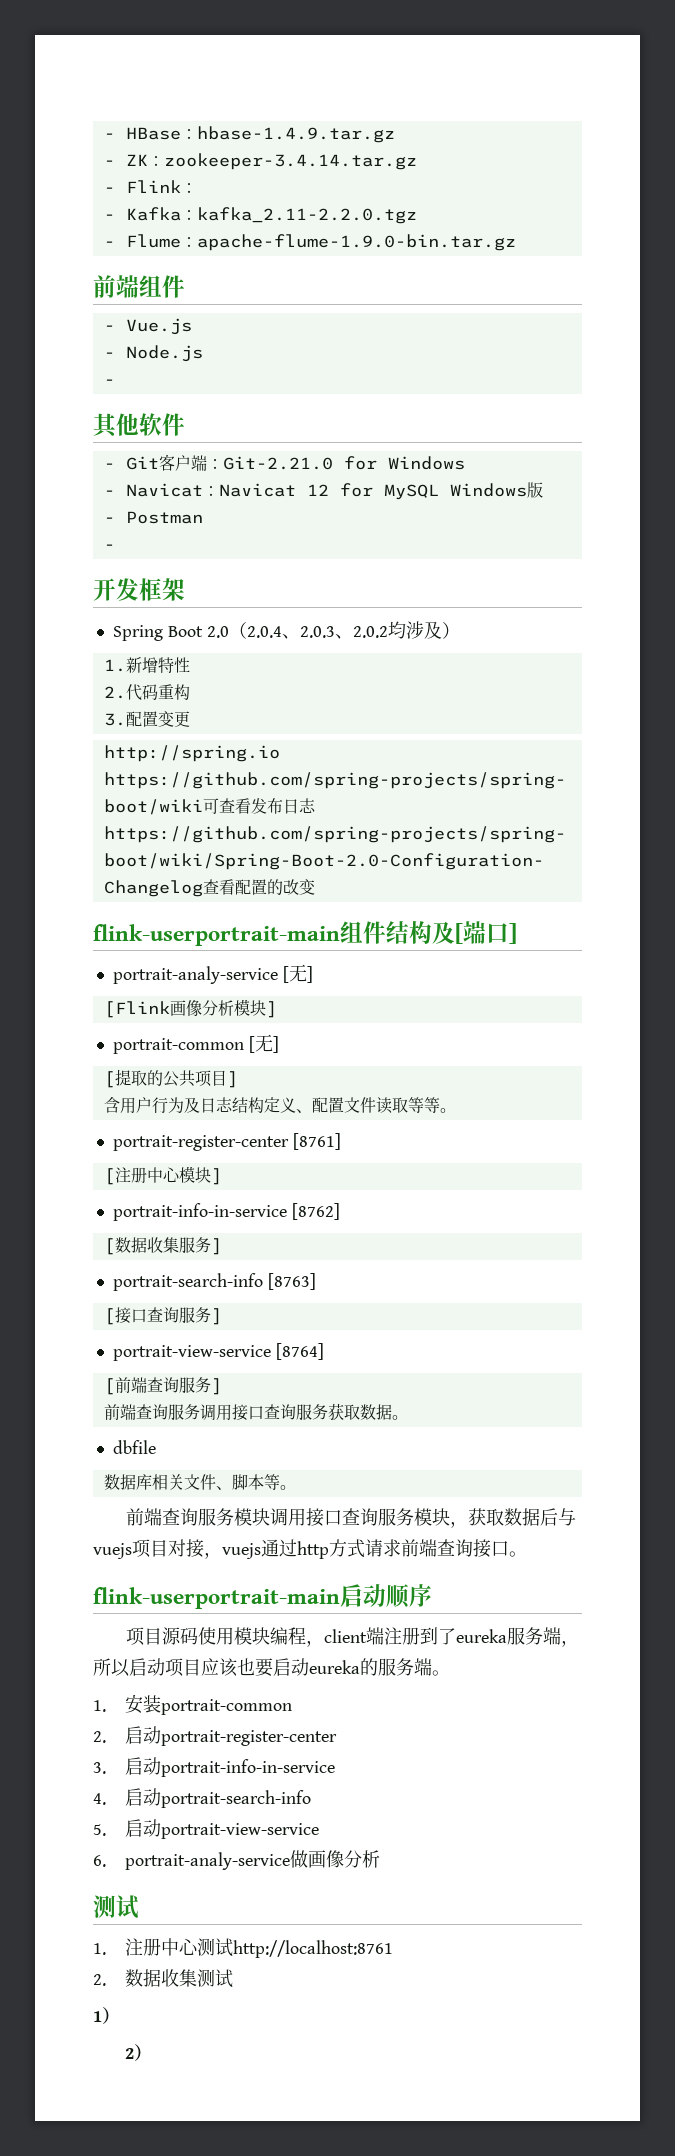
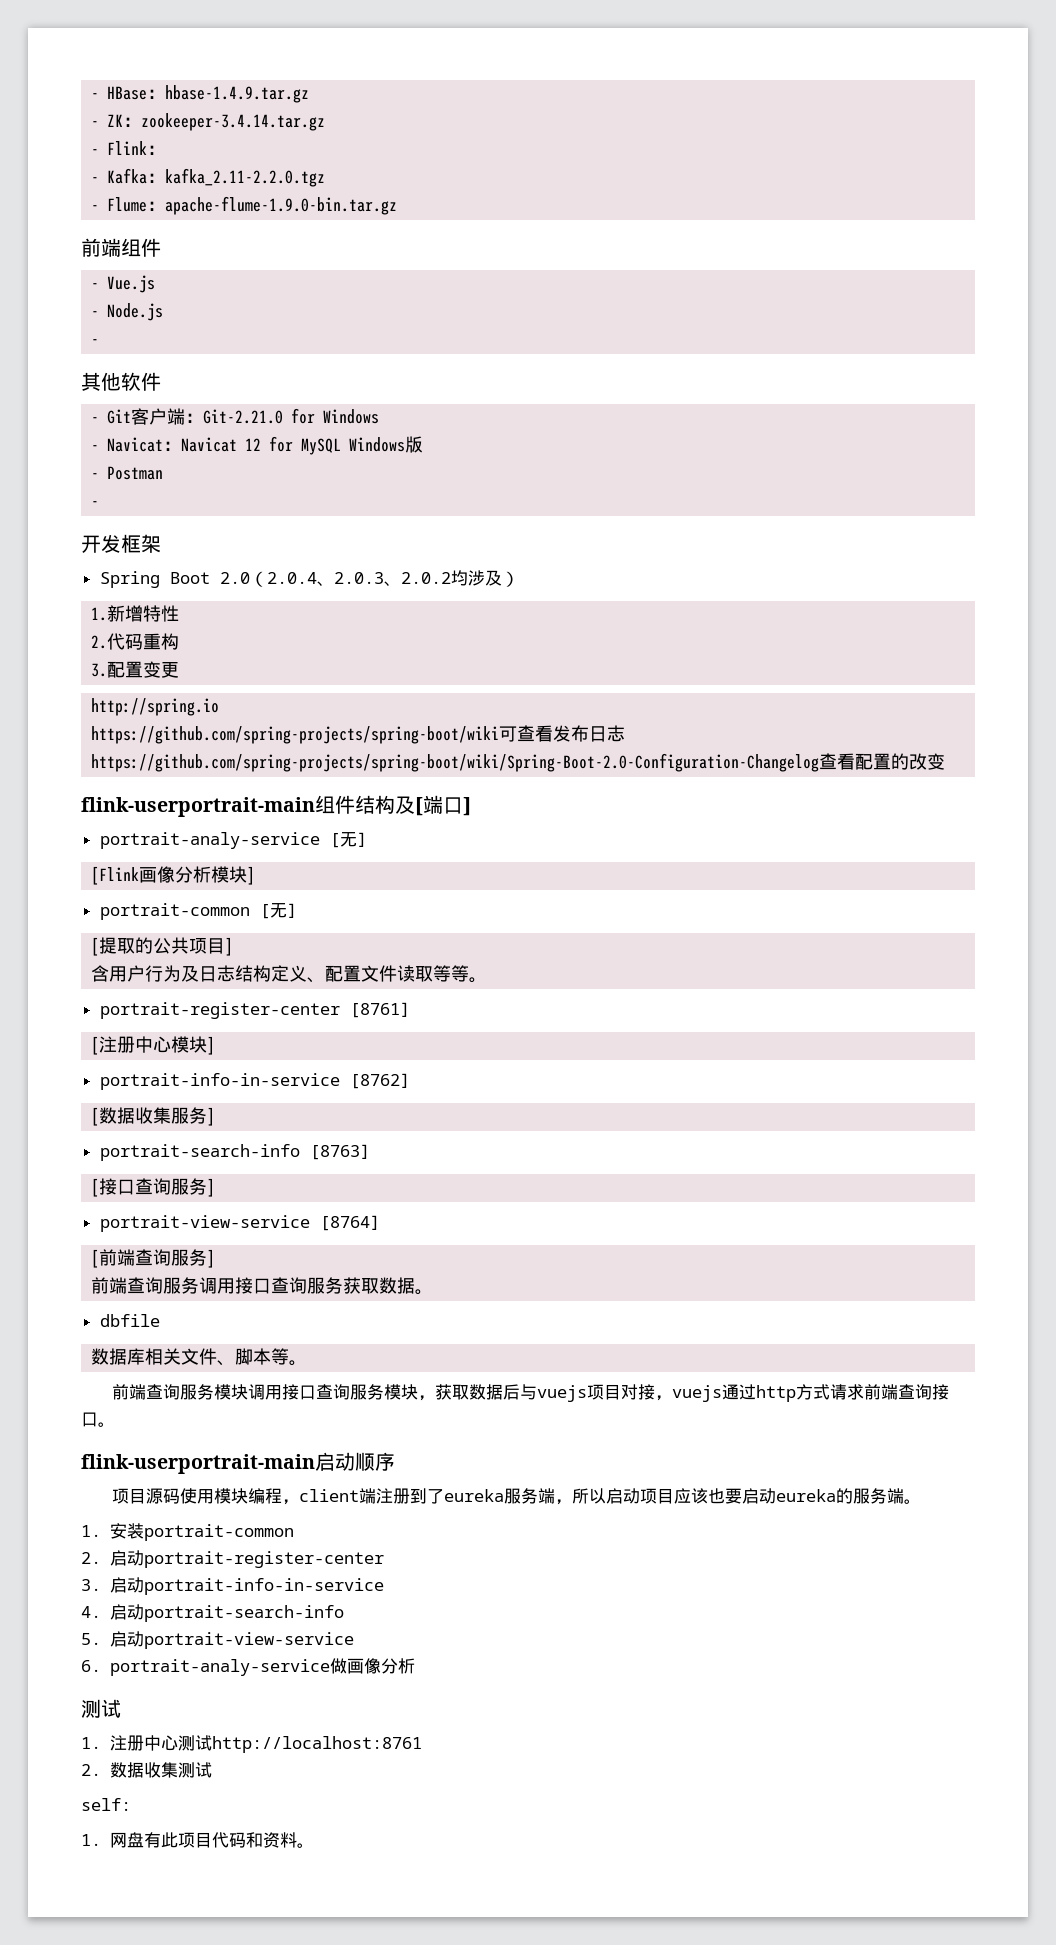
- 1）
- 2）
+ self:
+ 1.网盘有此项目代码和资料。

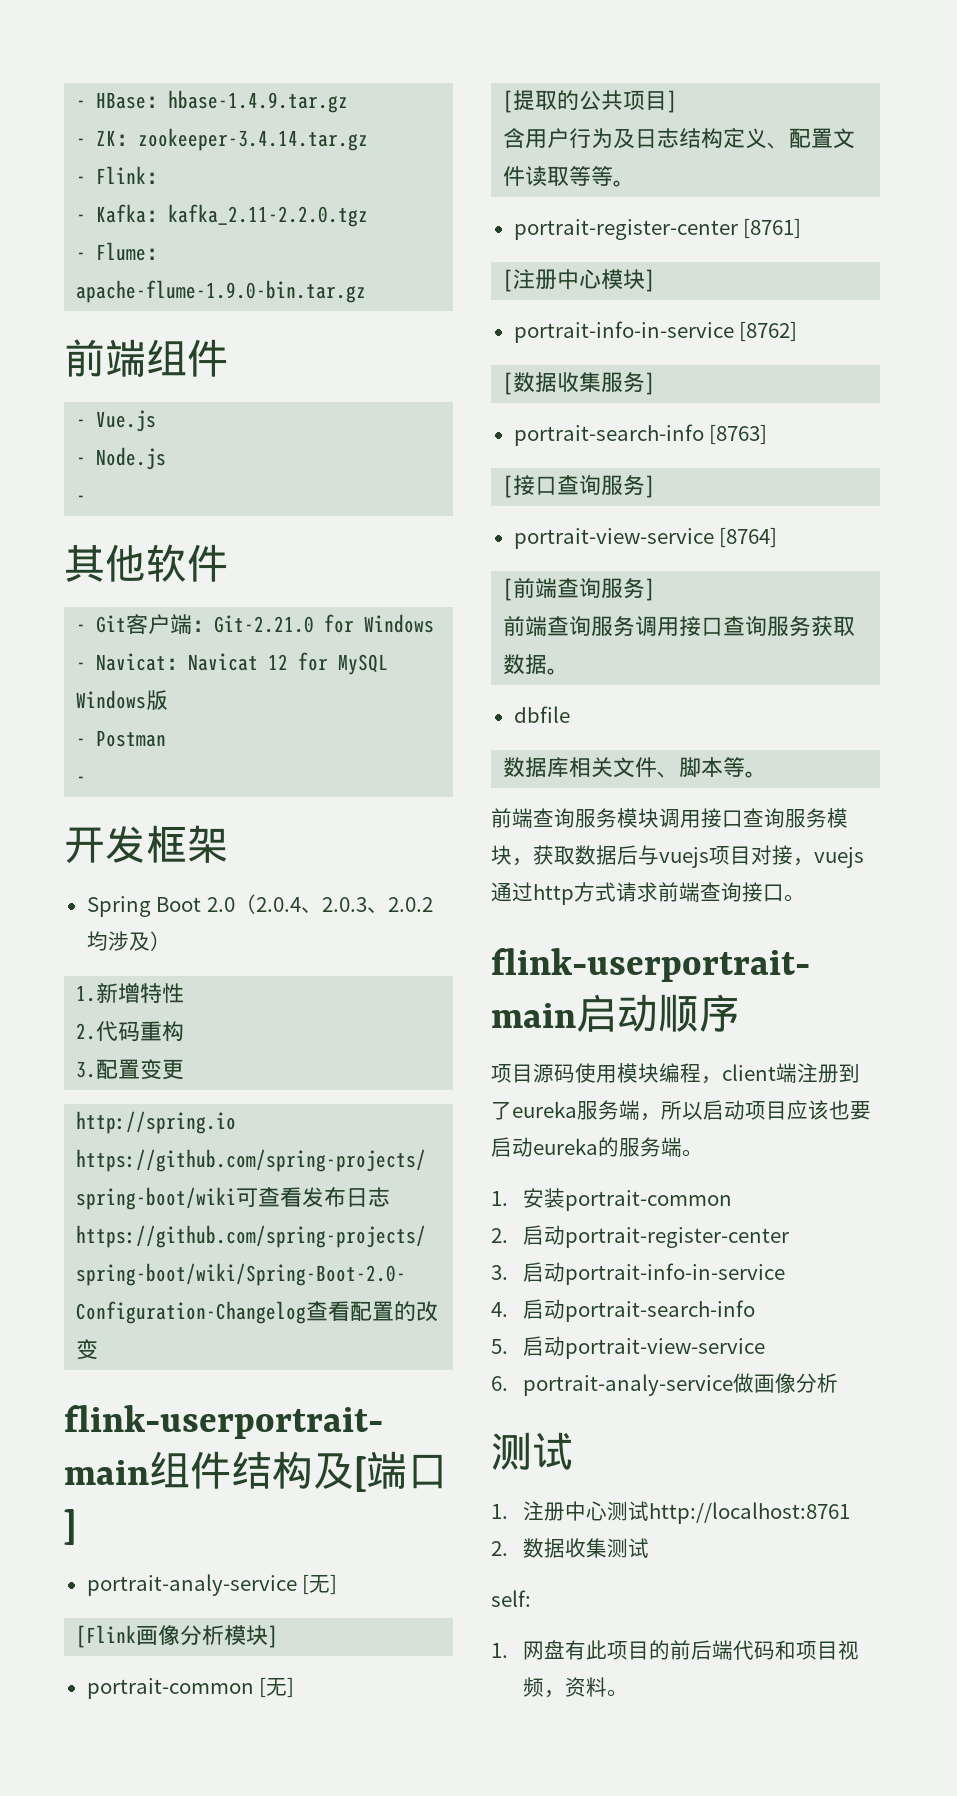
- 1.网盘有此项目代码和资料。
+ 1.网盘有此项目的前后端代码和项目视频，资料。

